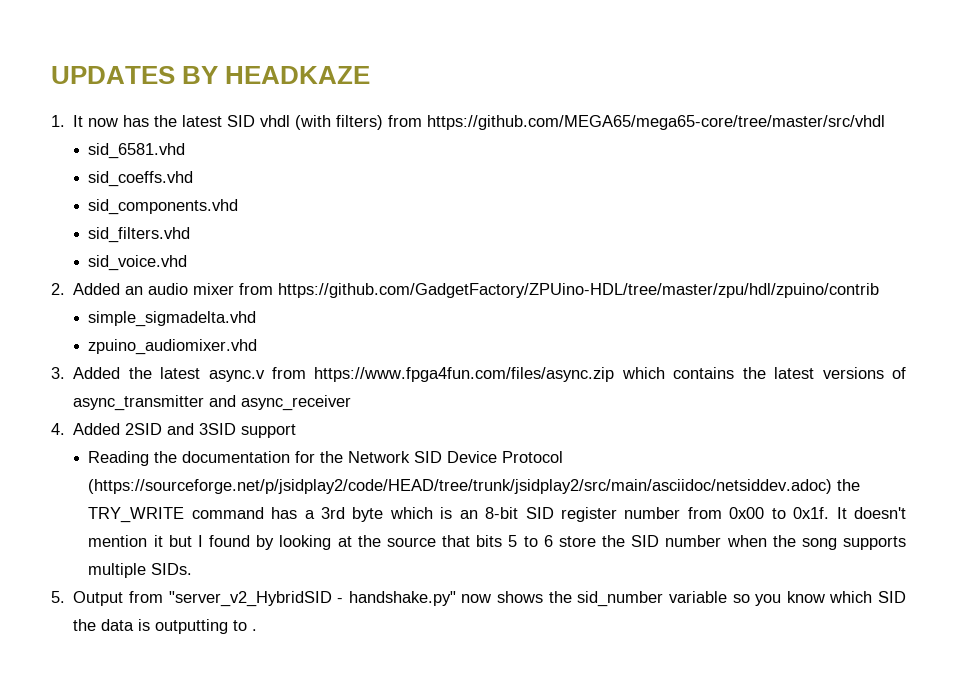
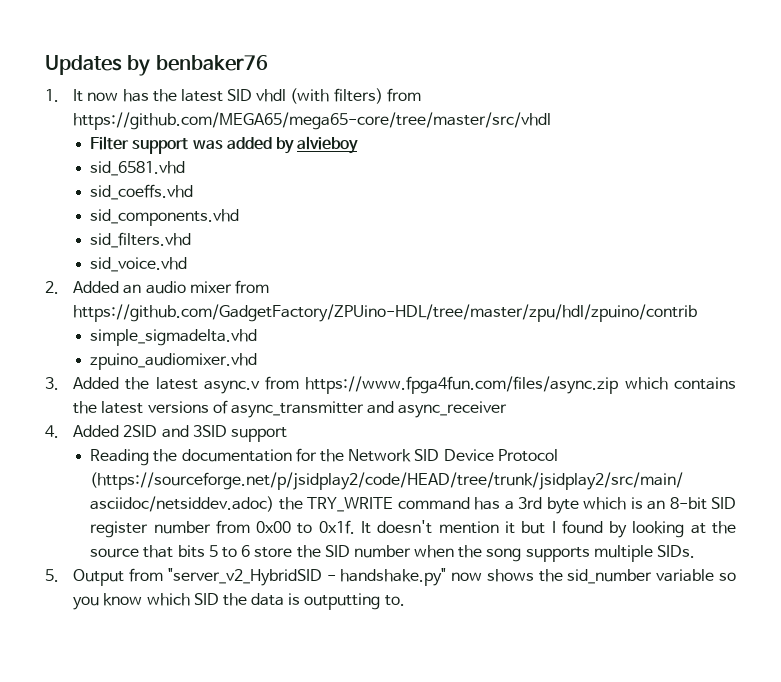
- UPDATES BY HEADKAZE
+ Updates by benbaker76
+ Filter support was added by alvieboy
- 5. Output from "server_v2_HybridSID - handshake.py" now shows the sid_number variable so you know which SID the data is outputting to .
+ 5. Output from "server_v2_HybridSID - handshake.py" now shows the sid_number variable so you know which SID the data is outputting to.

